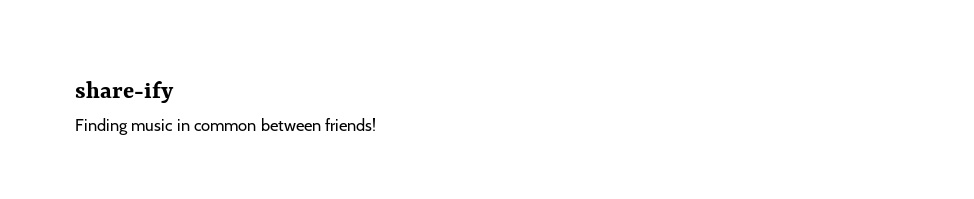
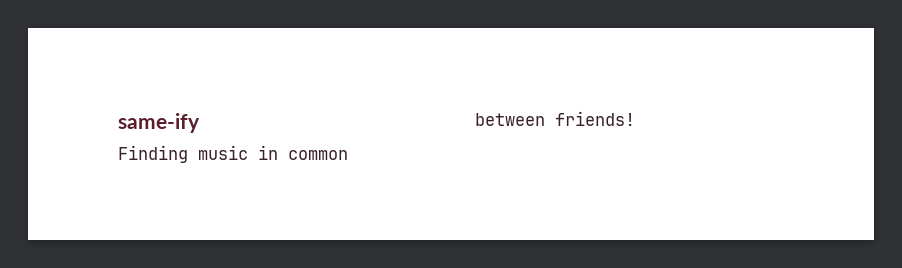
- share-ify
+ same-ify

